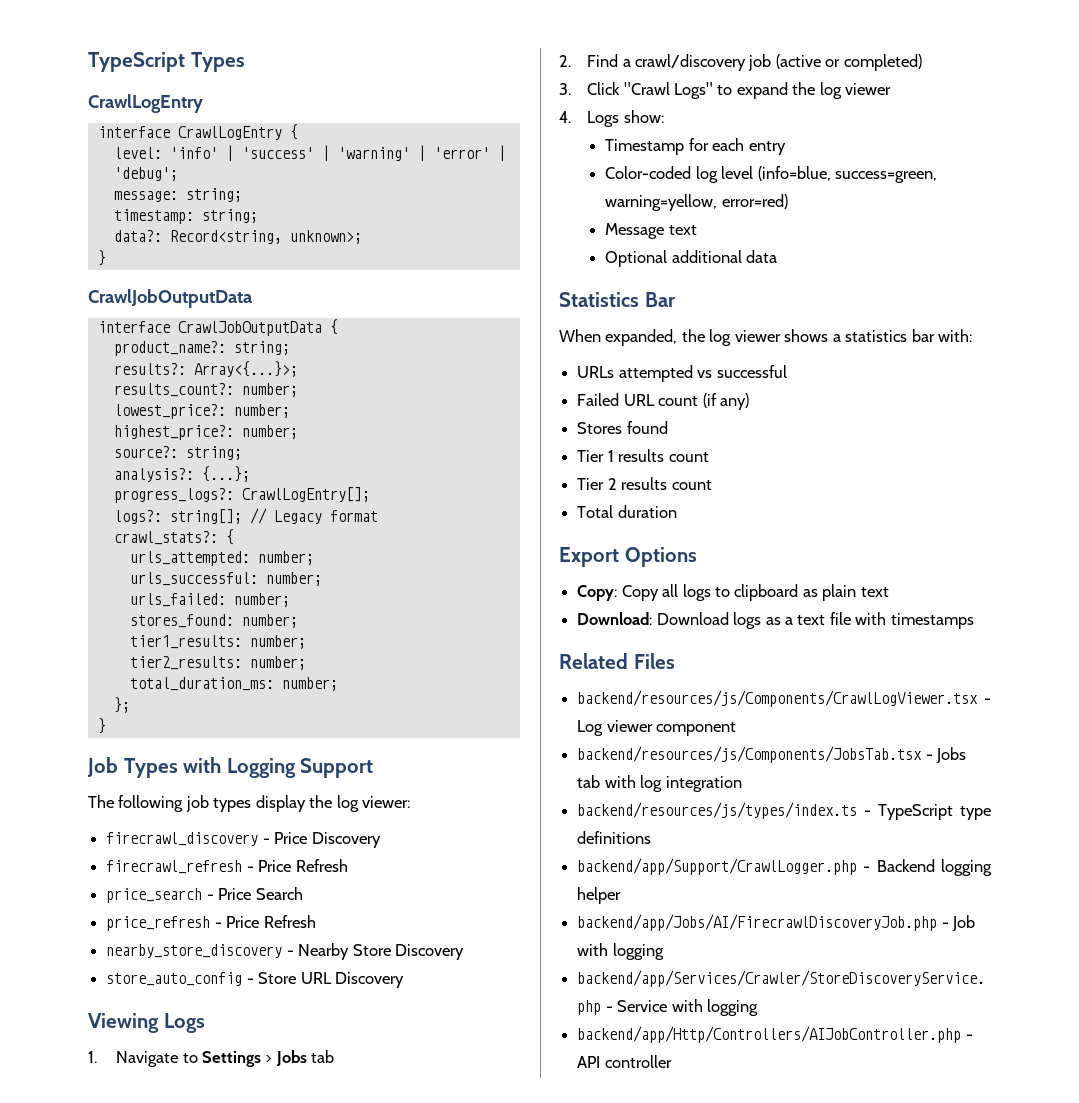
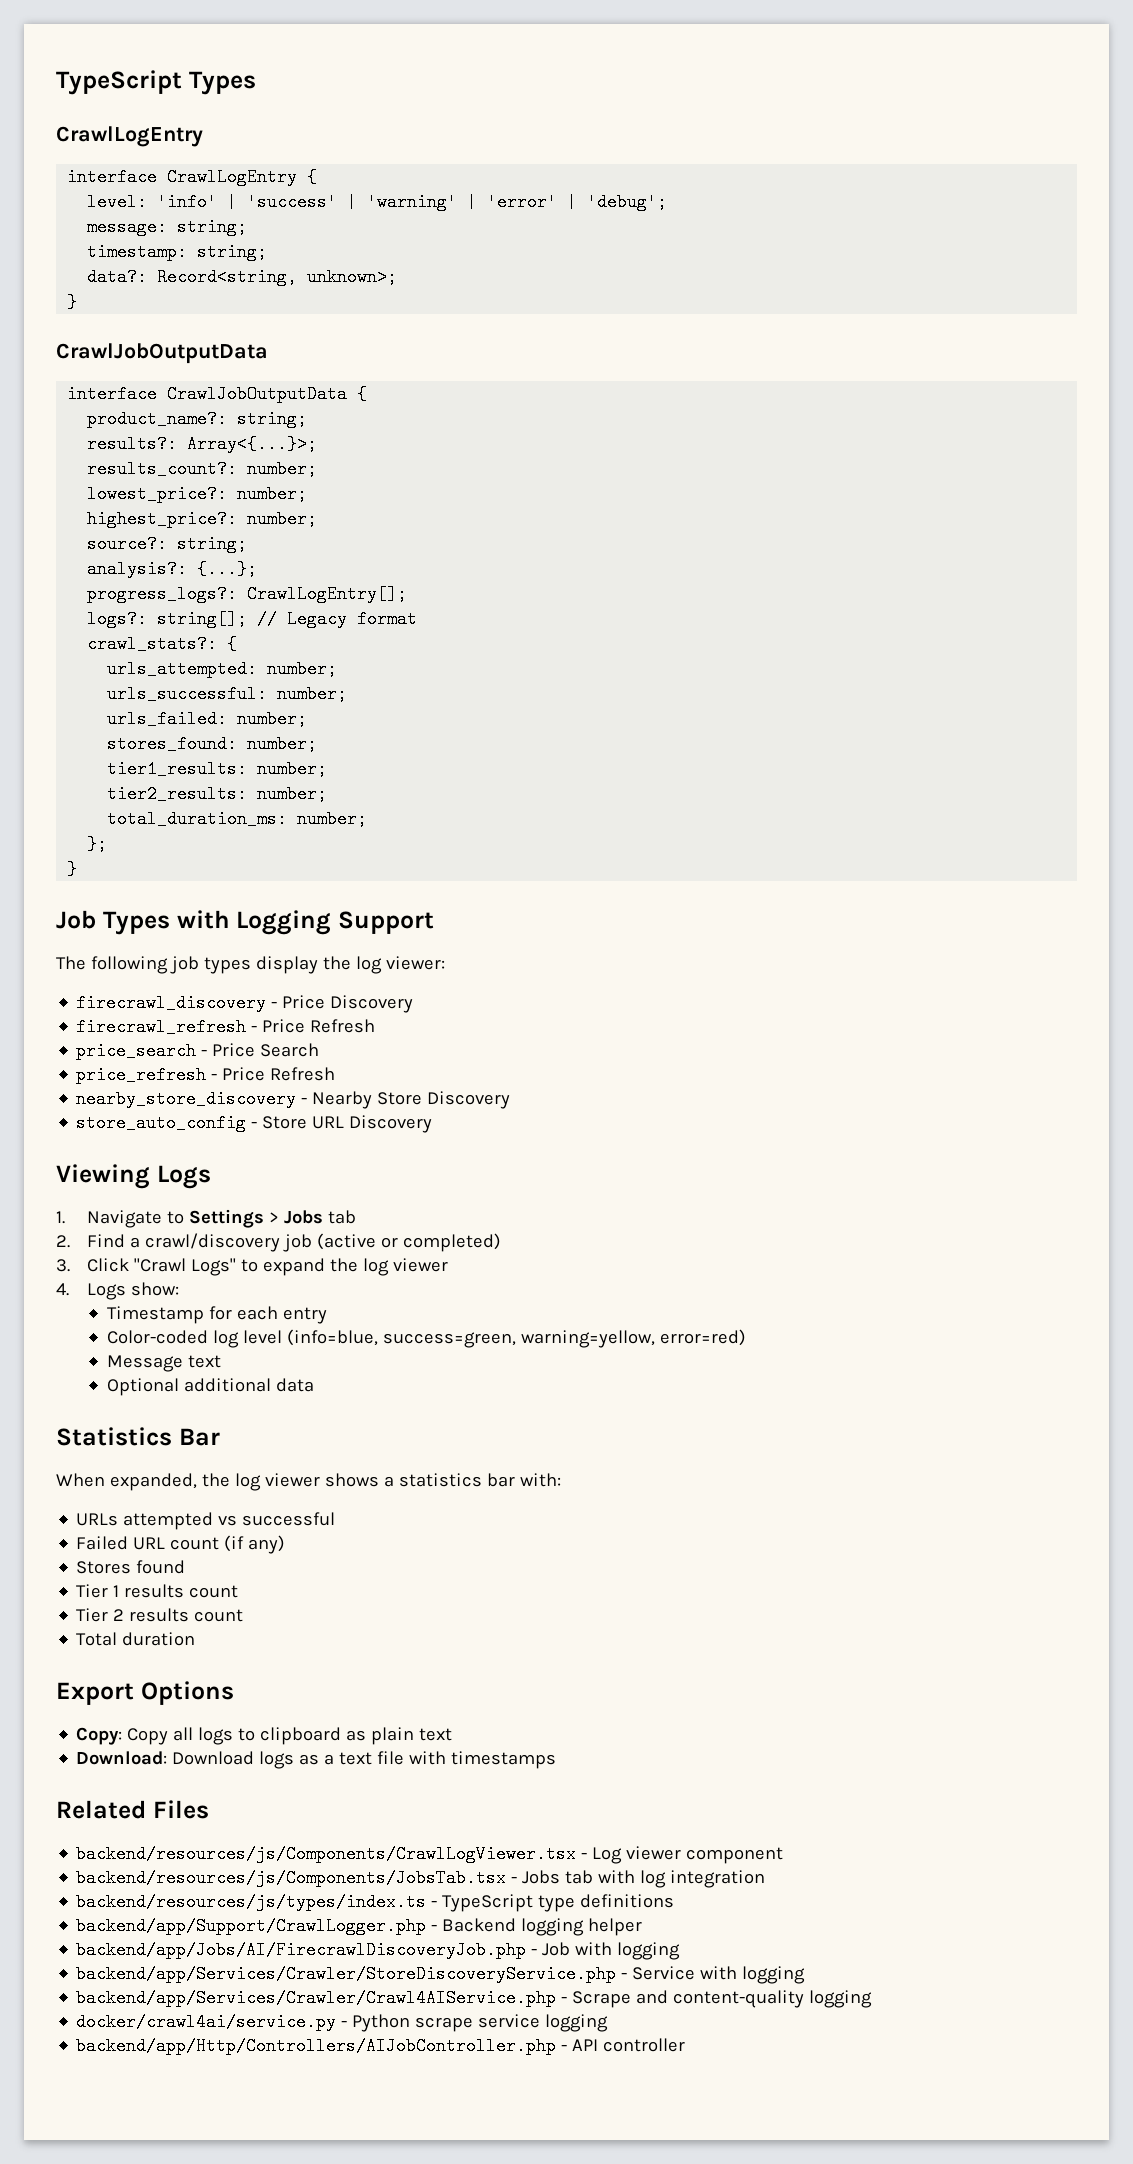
+ backend/app/Services/Crawler/Crawl4AIService.php - Scrape and content-quality logging
+ docker/crawl4ai/service.py - Python scrape service logging

